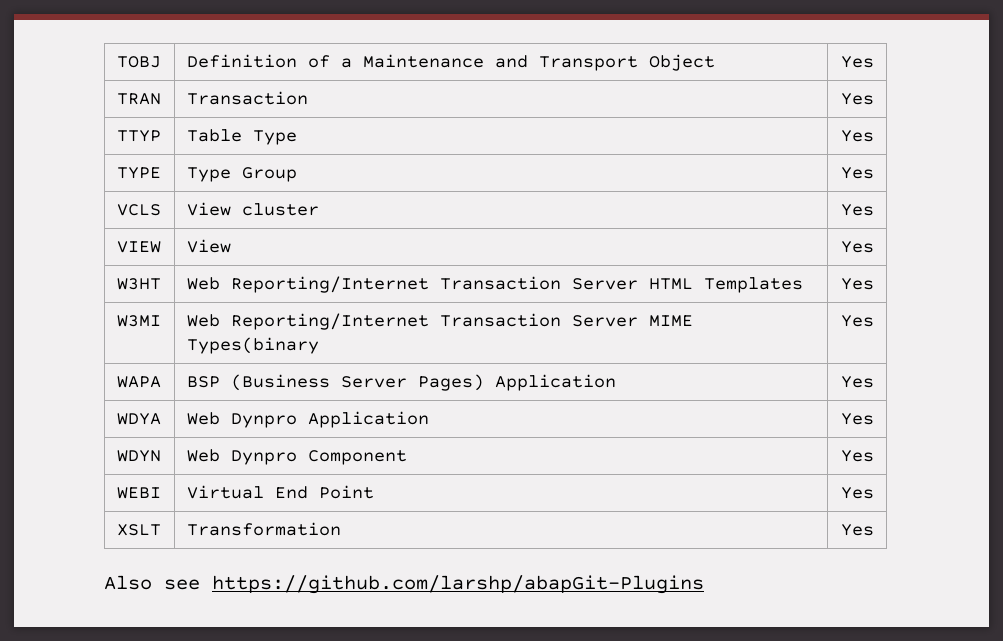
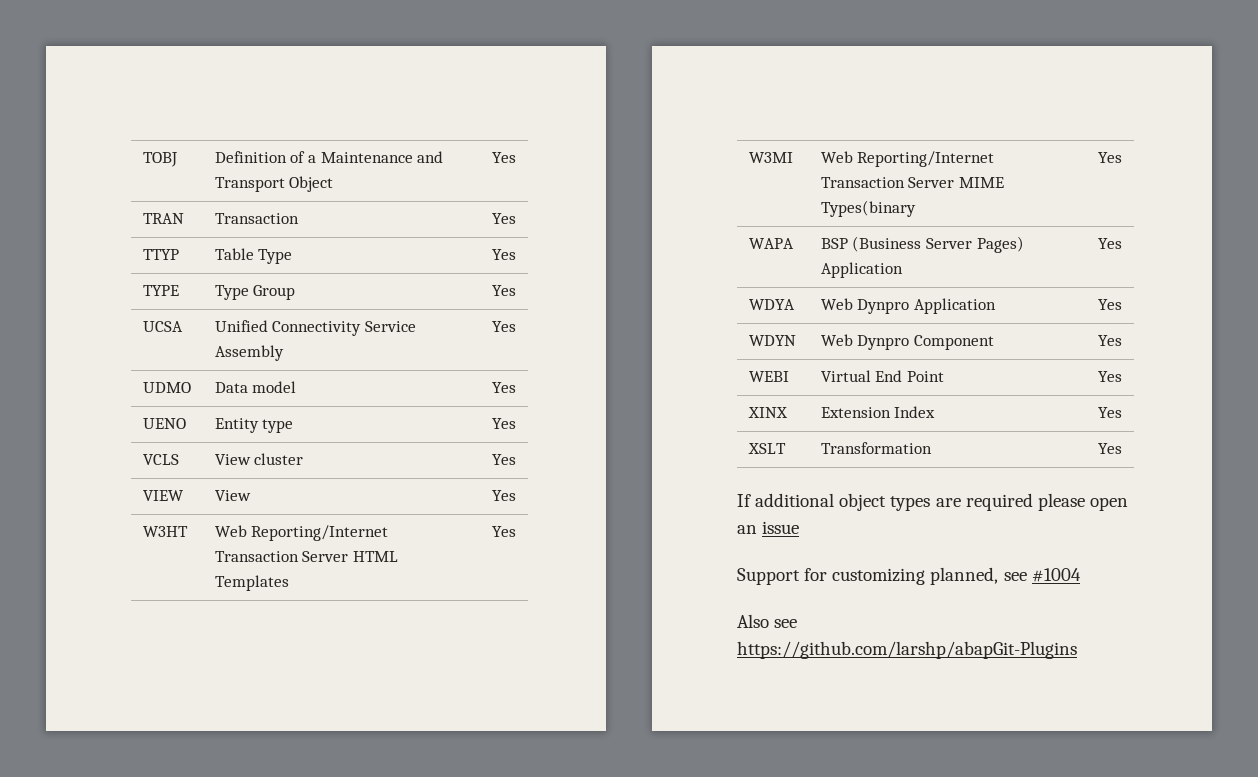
+ UCSA | Unified Connectivity Service Assembly | Yes
+ UDMO | Data model | Yes
+ UENO | Entity type | Yes
+ XINX | Extension Index | Yes
+ If additional object types are required please open an issue
+ Support for customizing planned, see #1004

